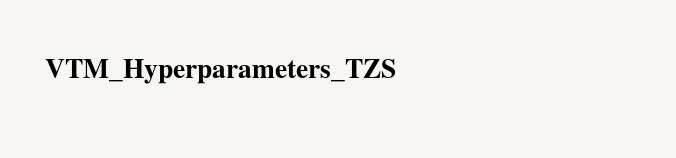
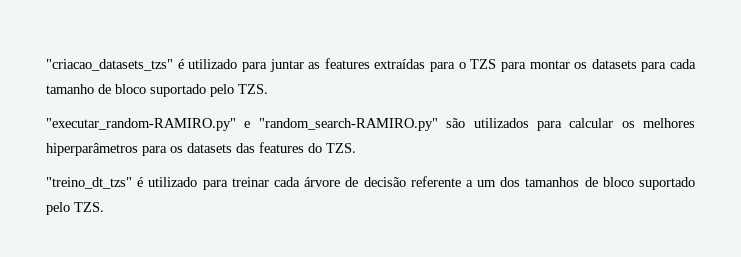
- VTM_Hyperparameters_TZS
+ "criacao_datasets_tzs" é utilizado para juntar as features extraídas para o TZS para montar os datasets para cada tamanho de bloco suportado pelo TZS.
+ "executar_random-RAMIRO.py" e "random_search-RAMIRO.py" são utilizados para calcular os melhores hiperparâmetros para os datasets das features do TZS.
+ "treino_dt_tzs" é utilizado para treinar cada árvore de decisão referente a um dos tamanhos de bloco suportado pelo TZS.

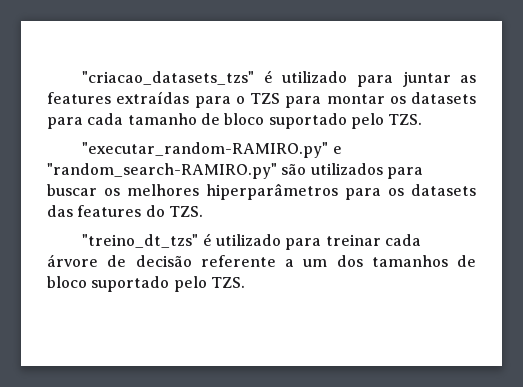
- "executar_random-RAMIRO.py" e "random_search-RAMIRO.py" são utilizados para calcular os melhores hiperparâmetros para os datasets das features do TZS.
+ "executar_random-RAMIRO.py" e "random_search-RAMIRO.py" são utilizados para buscar os melhores hiperparâmetros para os datasets das features do TZS.

